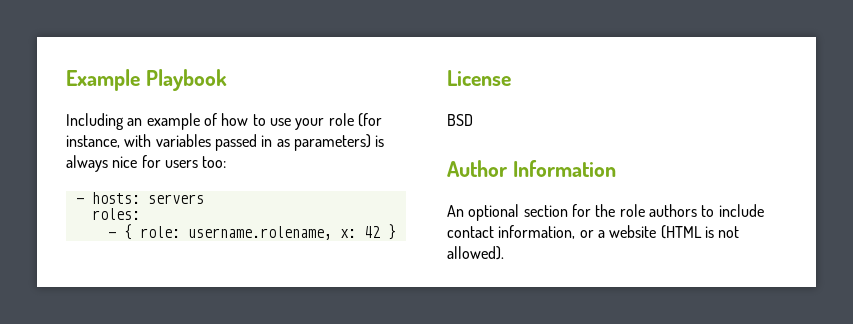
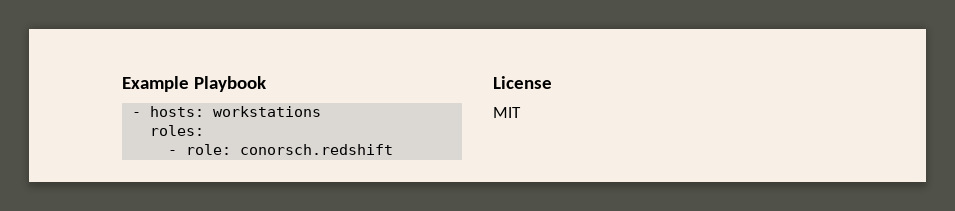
- Including an example of how to use your role (for instance, with variables passed in as parameters) is always nice for users too:
- - hosts: servers
+ - hosts: workstations
- - { role: username.rolename, x: 42 }
+ - role: conorsch.redshift
  License
- BSD
- Author Information
- An optional section for the role authors to include contact information, or a website (HTML is not allowed).
+ MIT

